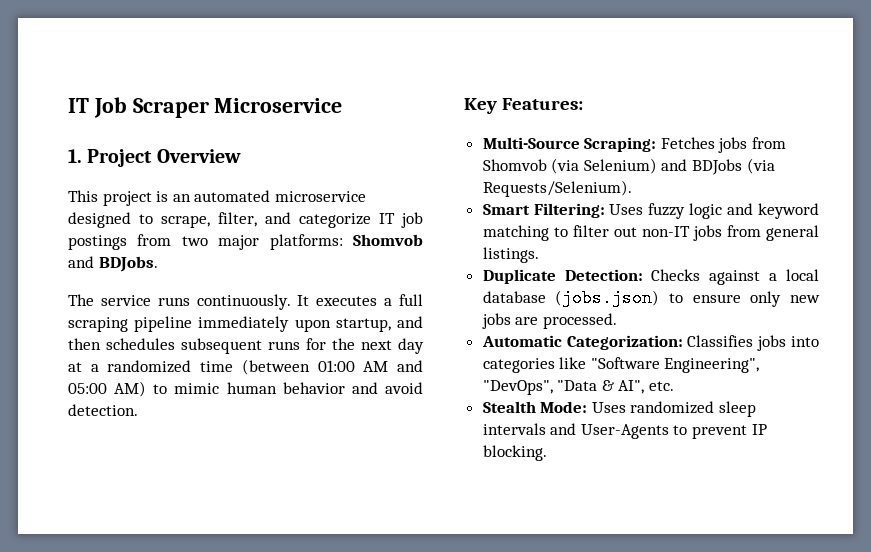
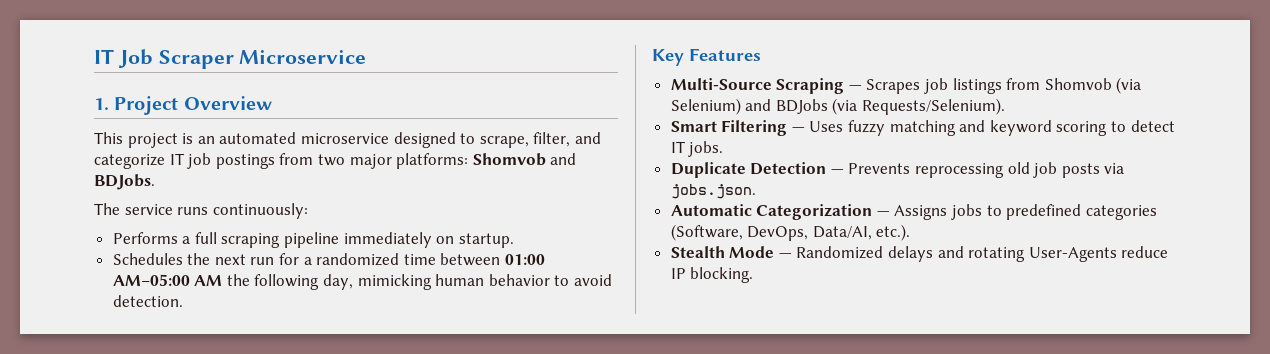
- The service runs continuously. It executes a full scraping pipeline immediately upon startup, and then schedules subsequent runs for the next day at a randomized time (between 01:00 AM and 05:00 AM) to mimic human behavior and avoid detection.
+ The service runs continuously:
+ Performs a full scraping pipeline immediately on startup.
+ Schedules the next run for a randomized time between 01:00 AM–05:00 AM the following day, mimicking human behavior to avoid detection.
- Key Features:
+ Key Features
- Multi-Source Scraping: Fetches jobs from Shomvob (via Selenium) and BDJobs (via Requests/Selenium).
+ Multi-Source Scraping — Scrapes job listings from Shomvob (via Selenium) and BDJobs (via Requests/Selenium).
- Smart Filtering: Uses fuzzy logic and keyword matching to filter out non-IT jobs from general listings.
- Duplicate Detection: Checks against a local database (jobs.json) to ensure only new jobs are processed.
- Automatic Categorization: Classifies jobs into categories like "Software Engineering", "DevOps", "Data & AI", etc.
- Stealth Mode: Uses randomized sleep intervals and User-Agents to prevent IP blocking.
+ Smart Filtering — Uses fuzzy matching and keyword scoring to detect IT jobs.
+ Duplicate Detection — Prevents reprocessing old job posts via jobs.json.
+ Automatic Categorization — Assigns jobs to predefined categories (Software, DevOps, Data/AI, etc.).
+ Stealth Mode — Randomized delays and rotating User-Agents reduce IP blocking.

